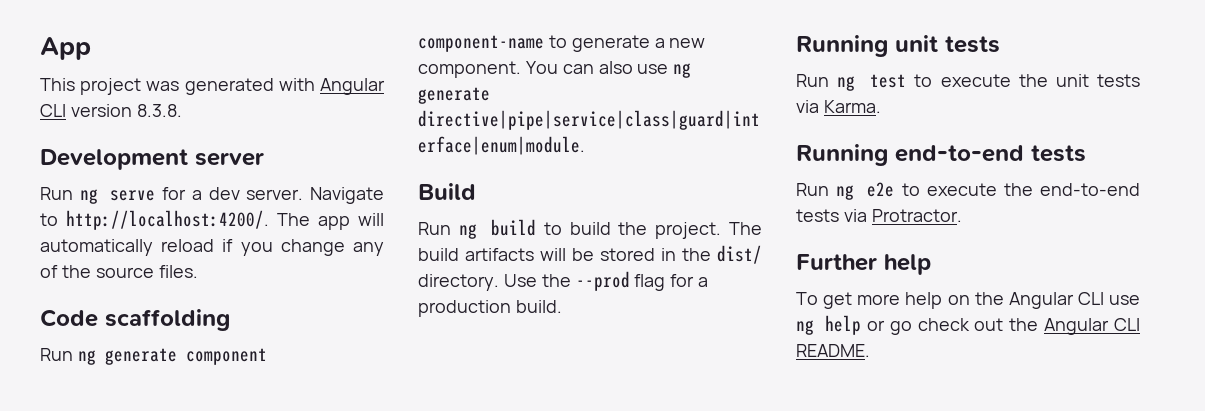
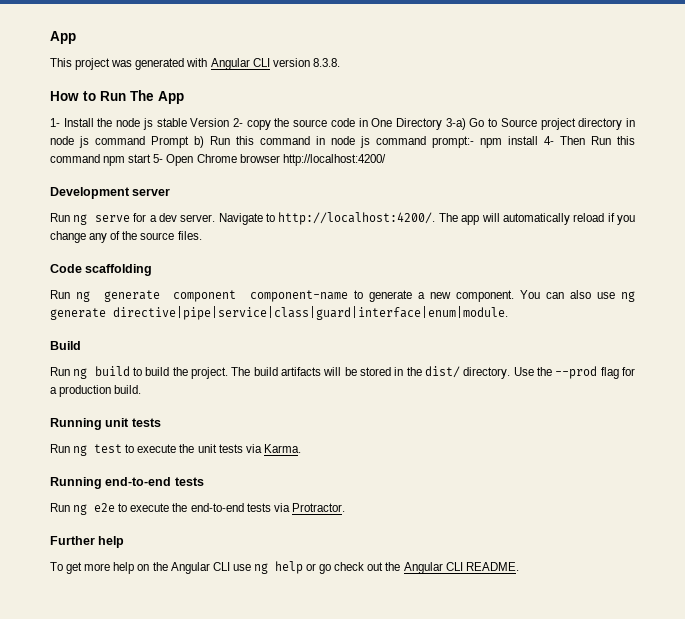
+ How to Run The App
+ 1- Install the node js stable Version 2- copy the source code in One Directory 3-a) Go to Source project directory in node js command Prompt b) Run this command in node js command prompt:- npm install 4- Then Run this command npm start 5- Open Chrome browser http://localhost:4200/

